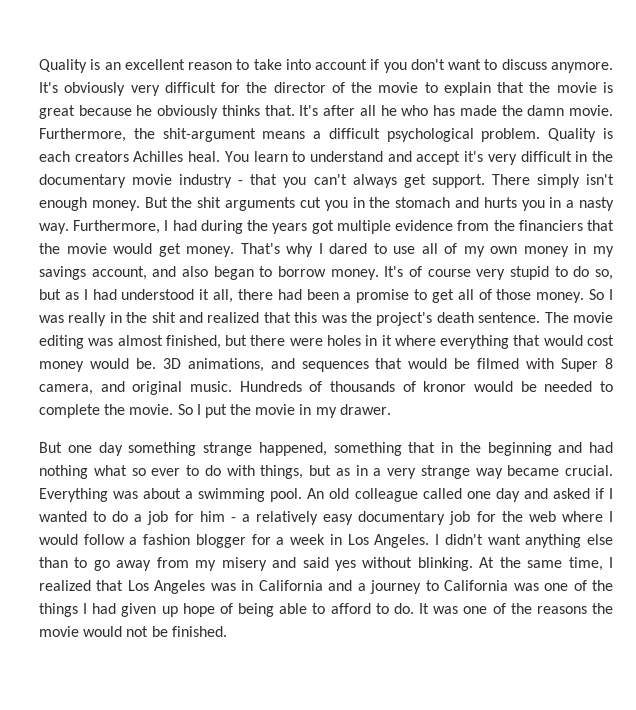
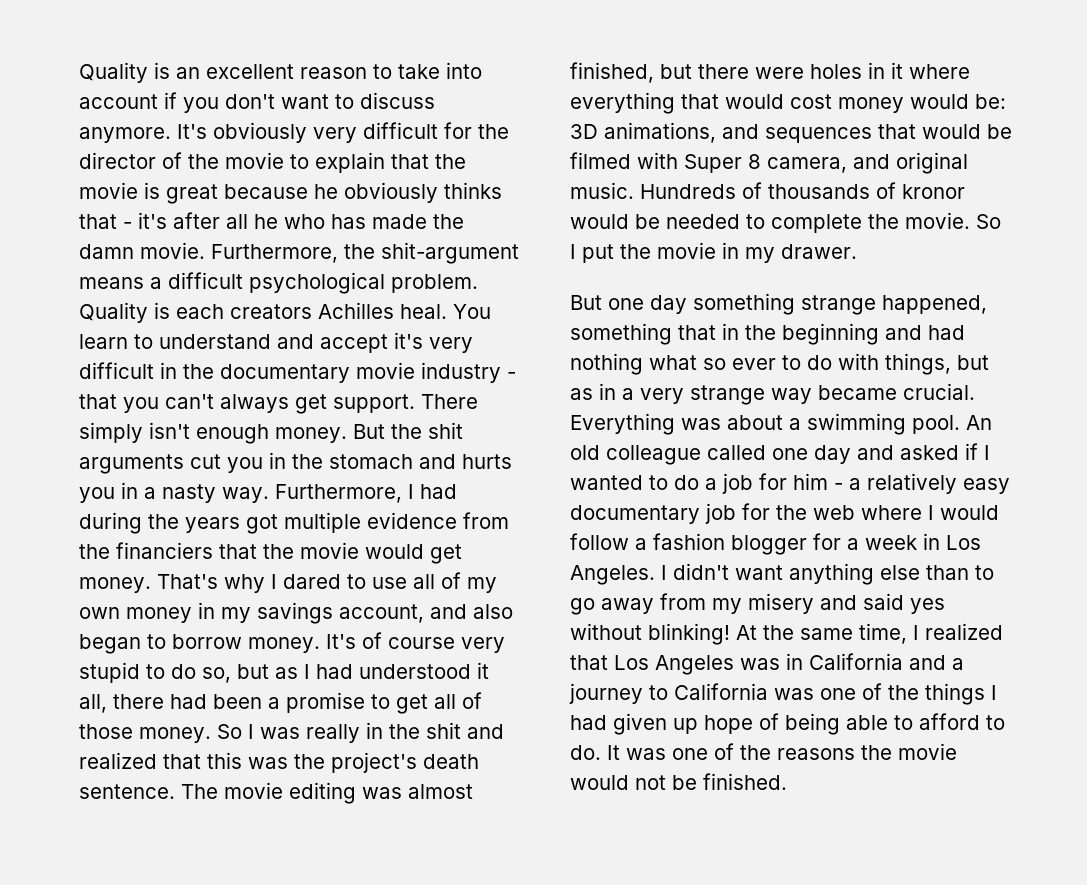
- It's obviously very difficult for the director of the movie to explain that the movie is great because he obviously thinks that. It's after all he who has made the damn movie.
+ It's obviously very difficult for the director of the movie to explain that the movie is great because he obviously thinks that - it's after all he who has made the damn movie.
- The movie editing was almost finished, but there were holes in it where everything that would cost money would be. 3D animations, and sequences that would be filmed with Super 8 camera, and original music.
+ The movie editing was almost finished, but there were holes in it where everything that would cost money would be: 3D animations, and sequences that would be filmed with Super 8 camera, and original music.
- I didn't want anything else than to go away from my misery and said yes without blinking.
+ I didn't want anything else than to go away from my misery and said yes without blinking!

